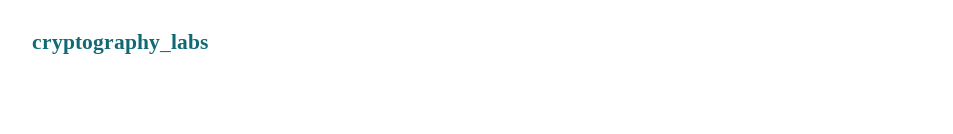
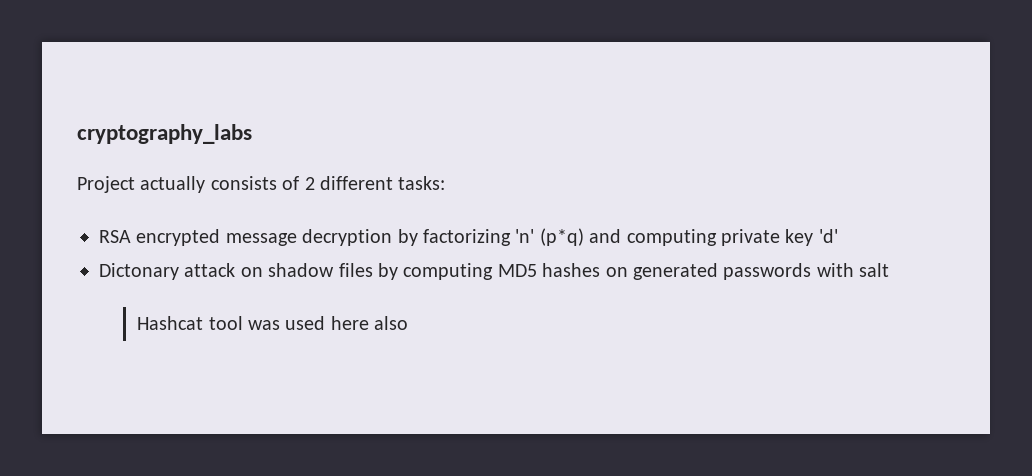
+ Project actually consists of 2 different tasks:
+ RSA encrypted message decryption by factorizing 'n' (p*q) and computing private key 'd'
+ Dictonary attack on shadow files by computing MD5 hashes on generated passwords with salt
+ Hashcat tool was used here also

